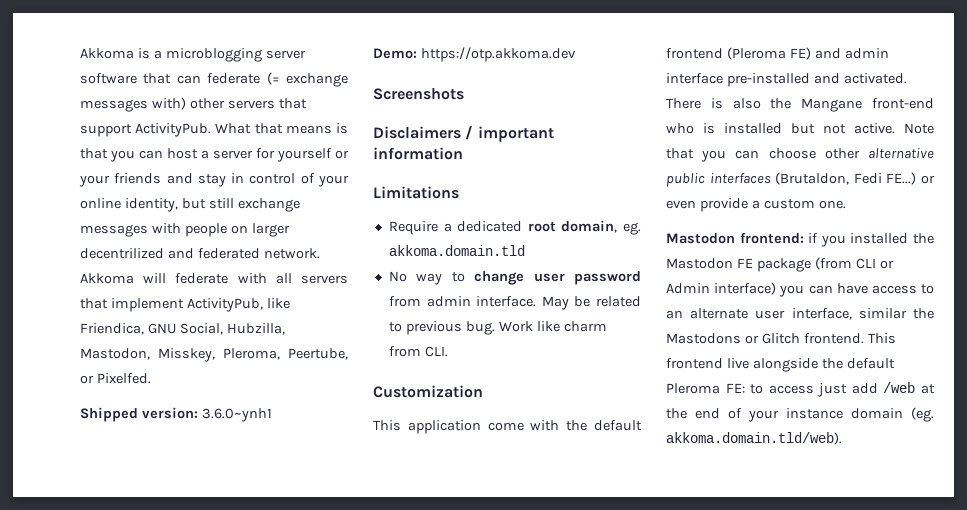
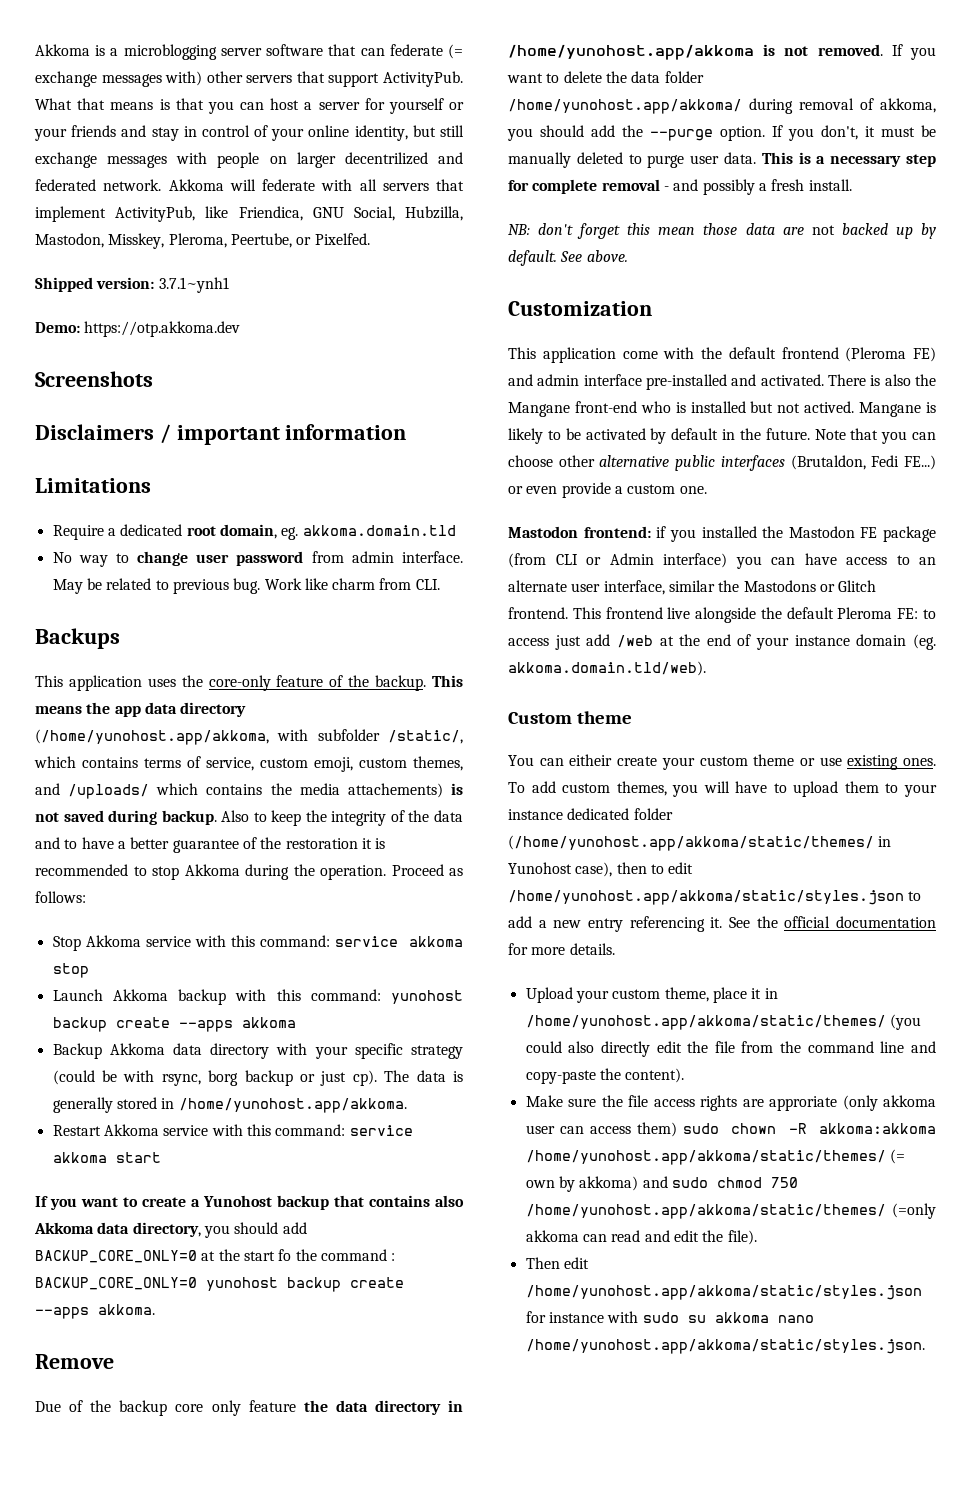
- Shipped version: 3.6.0~ynh1
+ Shipped version: 3.7.1~ynh1
+ Backups
+ This application uses the core-only feature of the backup. This means the app data directory (/home/yunohost.app/akkoma, with subfolder /static/, which contains terms of service, custom emoji, custom themes, and /uploads/ which contains the media attachements) is not saved during backup. Also to keep the integrity of the data and to have a better guarantee of the restoration it is recommended to stop Akkoma during the operation. Proceed as follows:
+ Stop Akkoma service with this command: service akkoma stop
+ Launch Akkoma backup with this command: yunohost backup create --apps akkoma
+ Backup Akkoma data directory with your specific strategy (could be with rsync, borg backup or just cp). The data is generally stored in /home/yunohost.app/akkoma.
+ Restart Akkoma service with this command: service akkoma start
+ If you want to create a Yunohost backup that contains also Akkoma data directory, you should add BACKUP_CORE_ONLY=0 at the start fo the command : BACKUP_CORE_ONLY=0 yunohost backup create --apps akkoma.
+ Remove
+ Due of the backup core only feature the data directory in /home/yunohost.app/akkoma is not removed. If you want to delete the data folder /home/yunohost.app/akkoma/ during removal of akkoma, you should add the --purge option. If you don't, it must be manually deleted to purge user data. This is a necessary step for complete removal - and possibly a fresh install.
+ NB: don't forget this mean those data are not backed up by default. See above.
- There is also the Mangane front-end who is installed but not active.
+ There is also the Mangane front-end who is installed but not actived. Mangane is likely to be activated by default in the future.
+ Custom theme
+ You can eitheir create your custom theme or use existing ones. To add custom themes, you will have to upload them to your instance dedicated folder (/home/yunohost.app/akkoma/static/themes/ in Yunohost case), then to edit /home/yunohost.app/akkoma/static/styles.json to add a new entry referencing it. See the official documentation for more details.
+ Upload your custom theme, place it in /home/yunohost.app/akkoma/static/themes/ (you could also directly edit the file from the command line and copy-paste the content).
+ Make sure the file access rights are approriate (only akkoma user can access them) sudo chown -R akkoma:akkoma /home/yunohost.app/akkoma/static/themes/ (= own by akkoma) and sudo chmod 750 /home/yunohost.app/akkoma/static/themes/ (=only akkoma can read and edit the file).
+ Then edit /home/yunohost.app/akkoma/static/styles.json for instance with sudo su akkoma nano /home/yunohost.app/akkoma/static/styles.json.

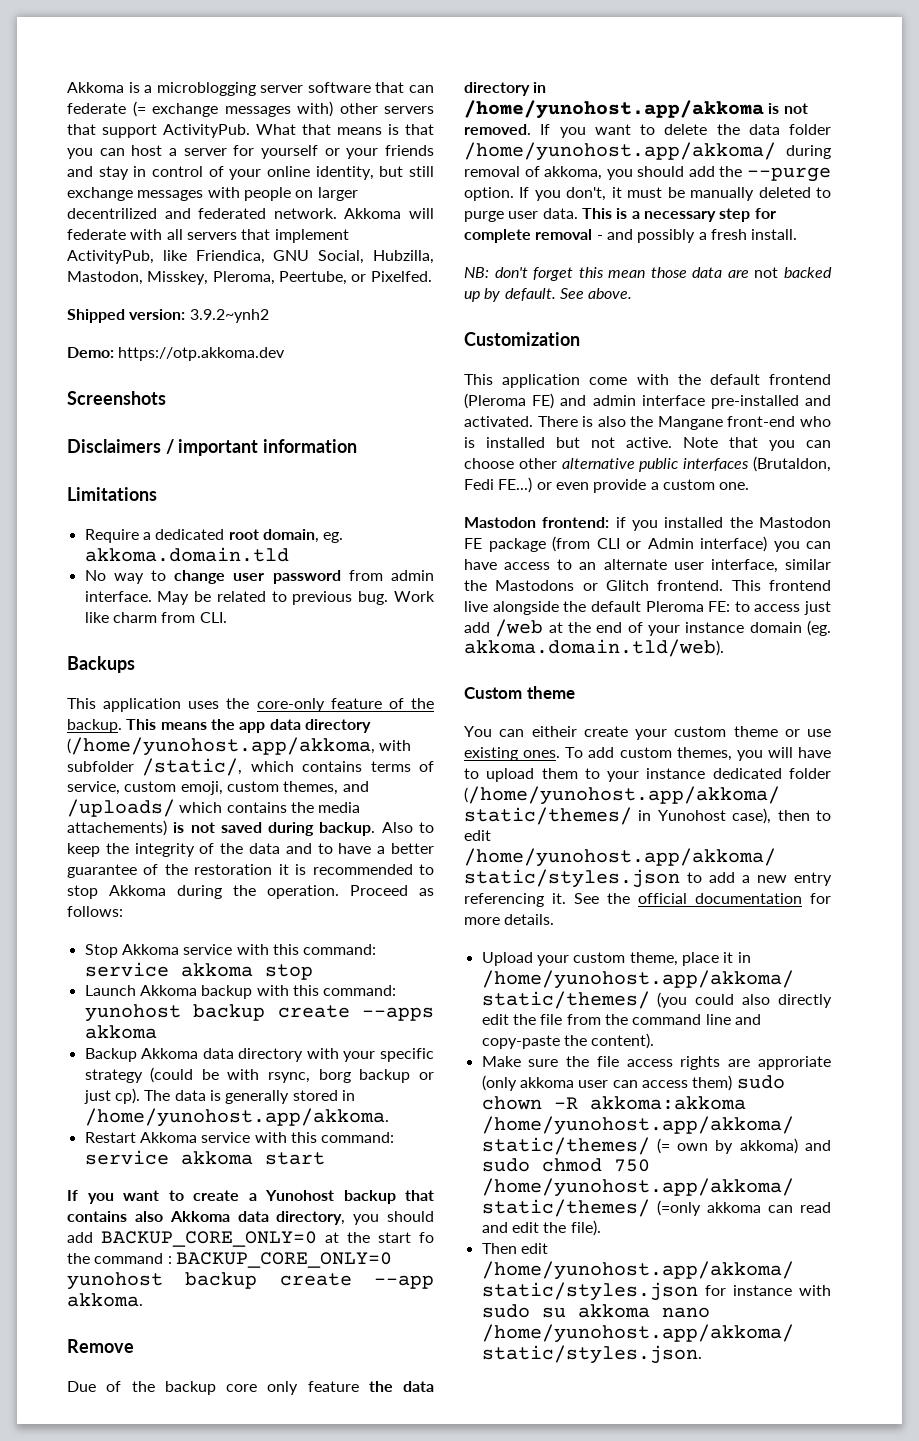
- Shipped version: 3.7.1~ynh1
+ Shipped version: 3.9.2~ynh2
- If you want to create a Yunohost backup that contains also Akkoma data directory, you should add BACKUP_CORE_ONLY=0 at the start fo the command : BACKUP_CORE_ONLY=0 yunohost backup create --apps akkoma.
+ If you want to create a Yunohost backup that contains also Akkoma data directory, you should add BACKUP_CORE_ONLY=0 at the start fo the command : BACKUP_CORE_ONLY=0 yunohost backup create --app akkoma.
- There is also the Mangane front-end who is installed but not actived. Mangane is likely to be activated by default in the future.
+ There is also the Mangane front-end who is installed but not active.

